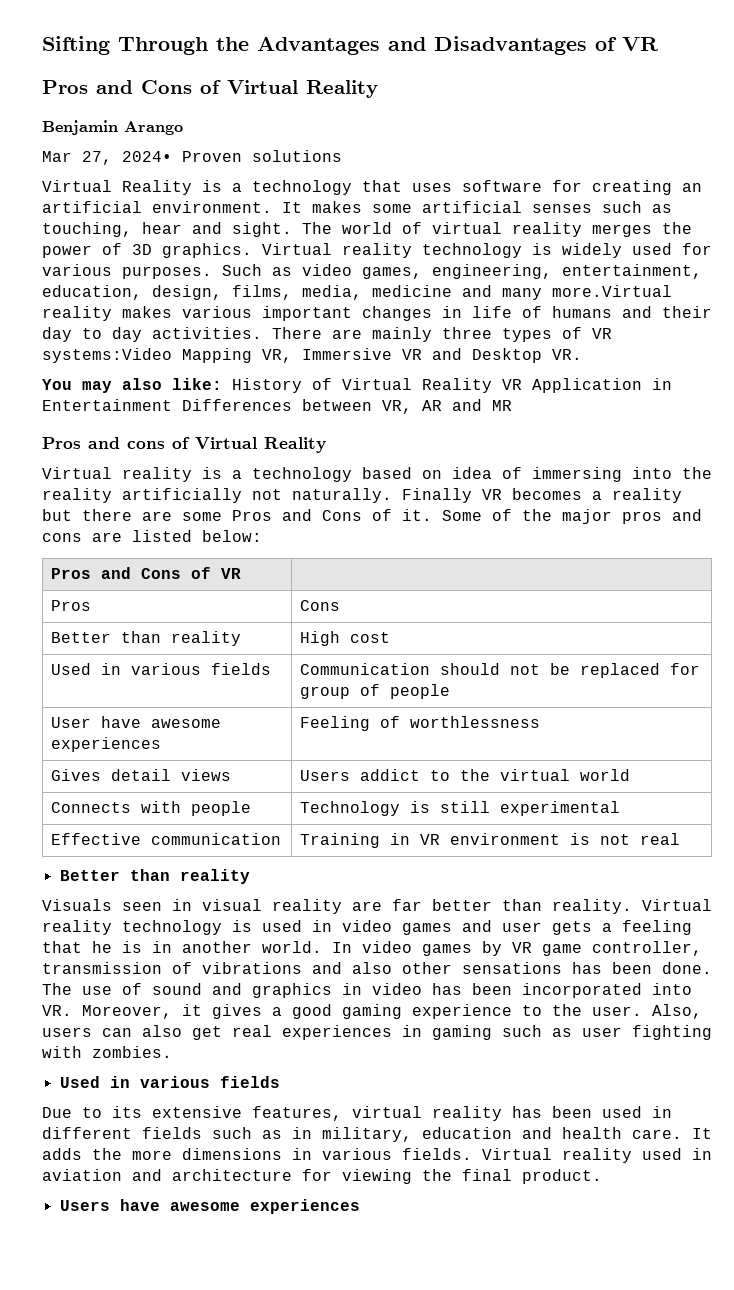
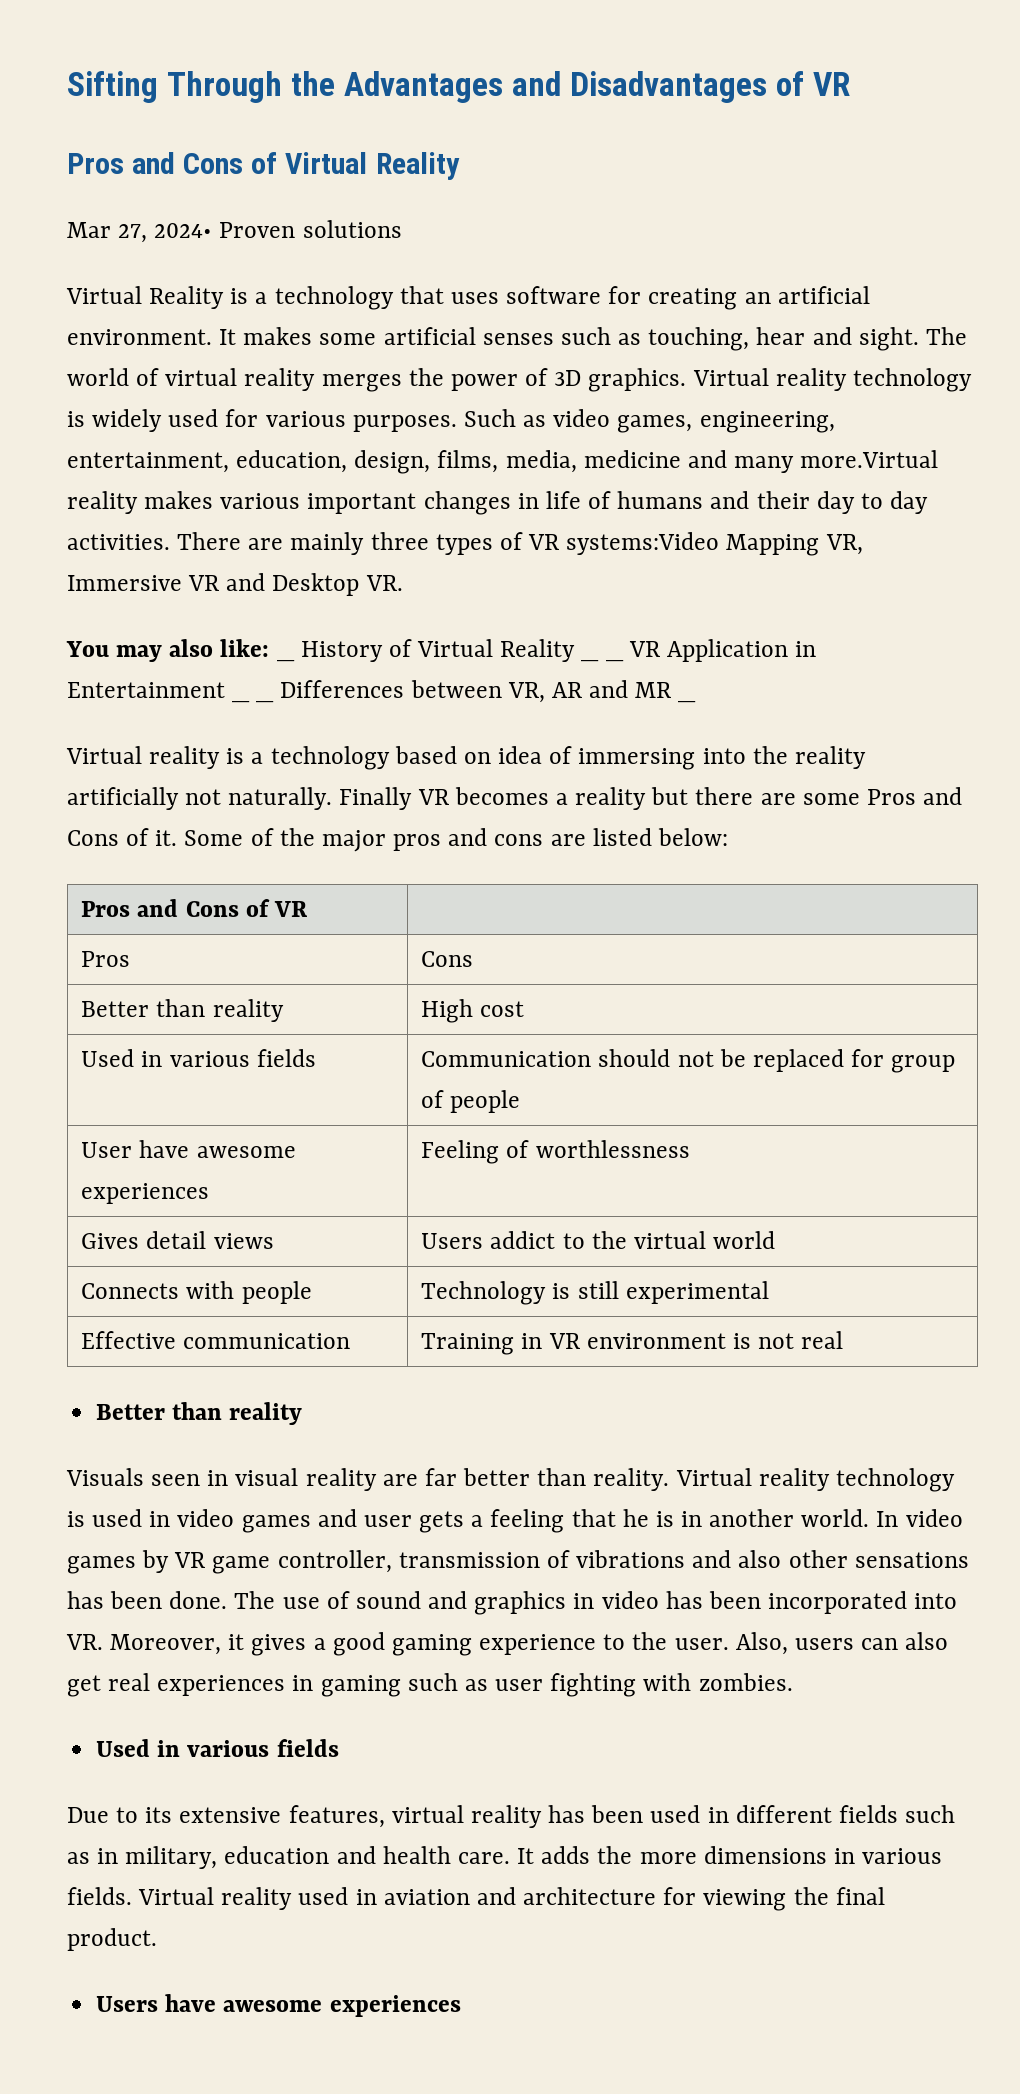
- Benjamin Arango
- You may also like: History of Virtual Reality VR Application in Entertainment Differences between VR, AR and MR
- Pros and cons of Virtual Reality
+ You may also like: _ History of Virtual Reality _ _ VR Application in Entertainment _ _ Differences between VR, AR and MR _

